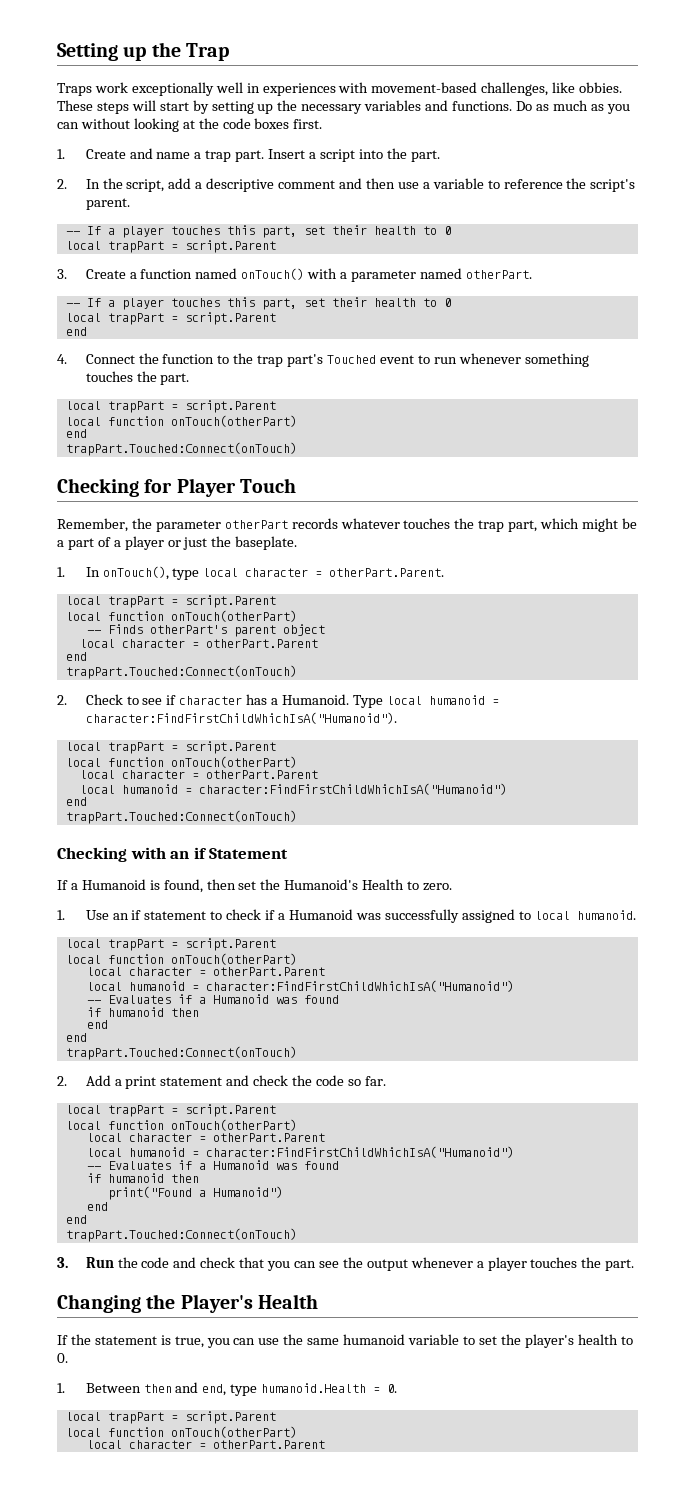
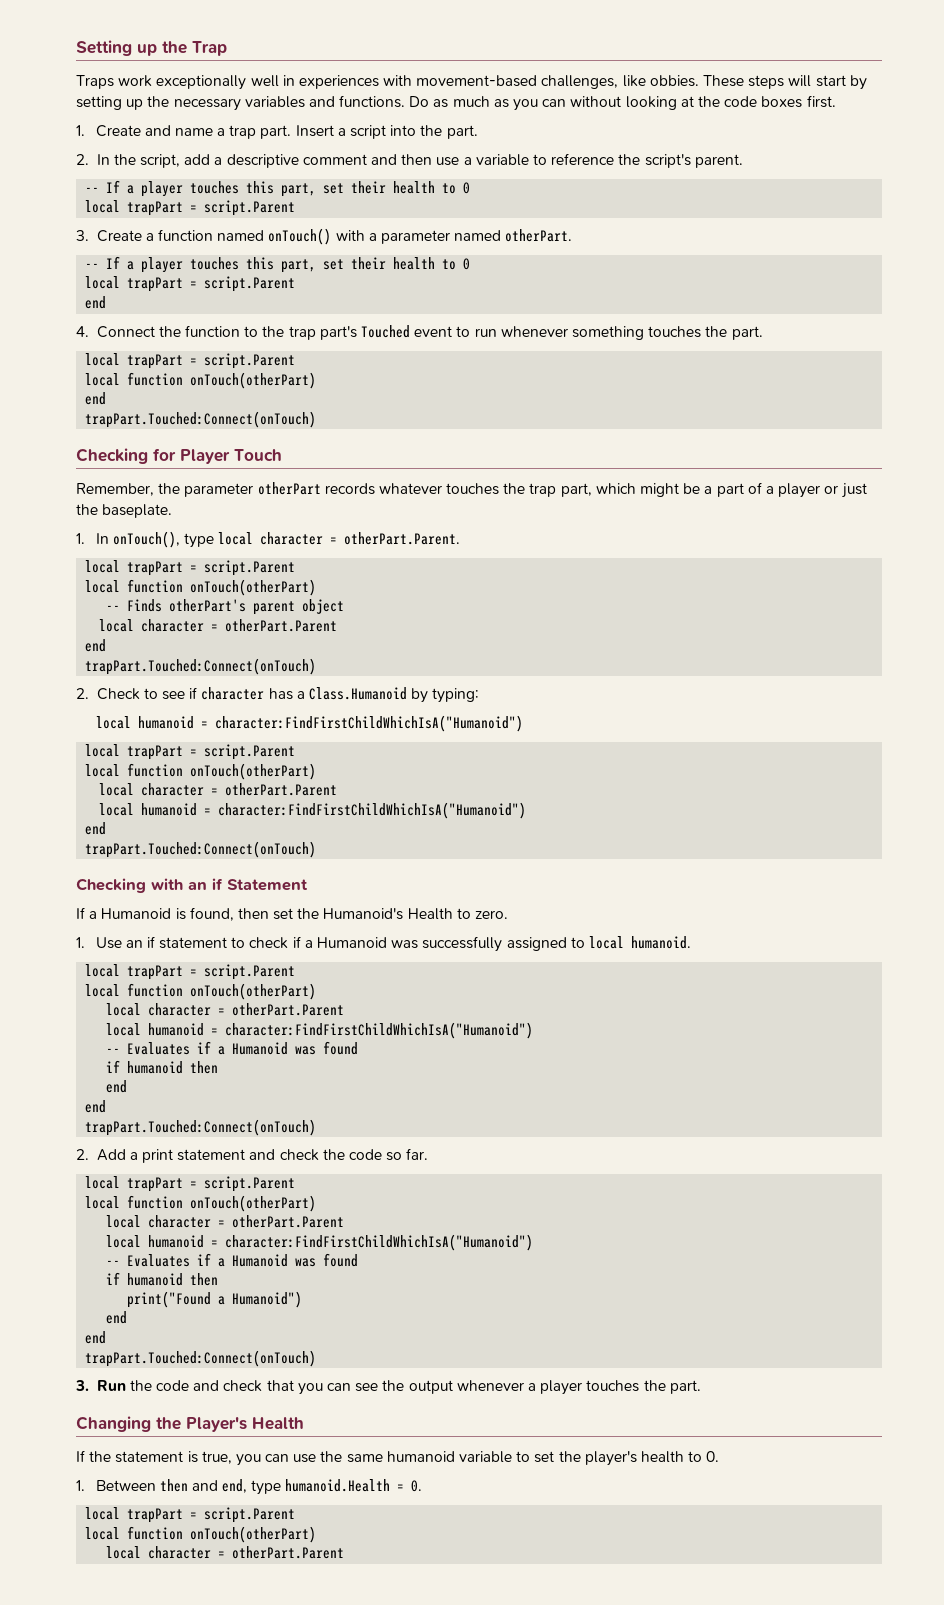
- 2. Check to see if character has a Humanoid. Type local humanoid = character:FindFirstChildWhichIsA("Humanoid").
+ 2. Check to see if character has a Class.Humanoid by typing:
+ local humanoid = character:FindFirstChildWhichIsA("Humanoid")

